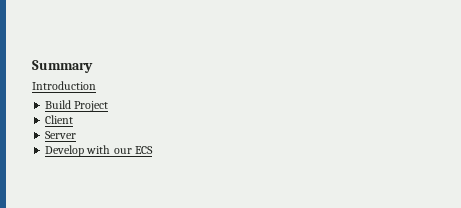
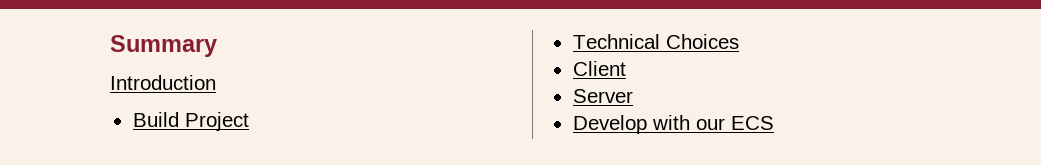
+ Technical Choices

